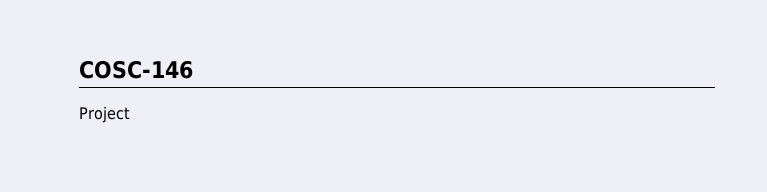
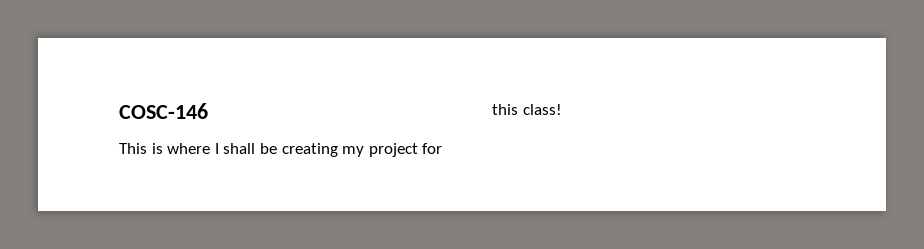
- Project
+ This is where I shall be creating my project for this class!

